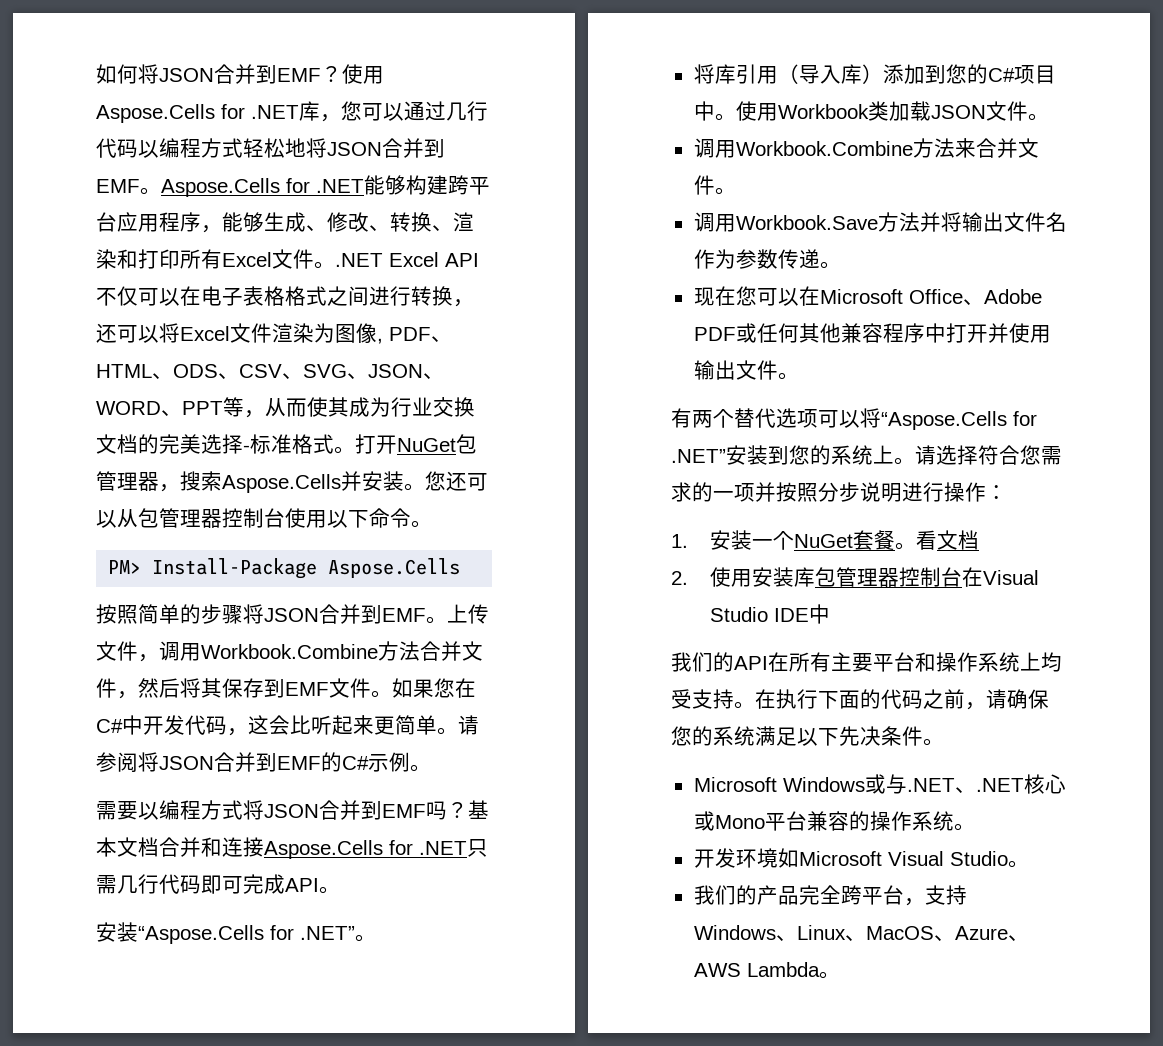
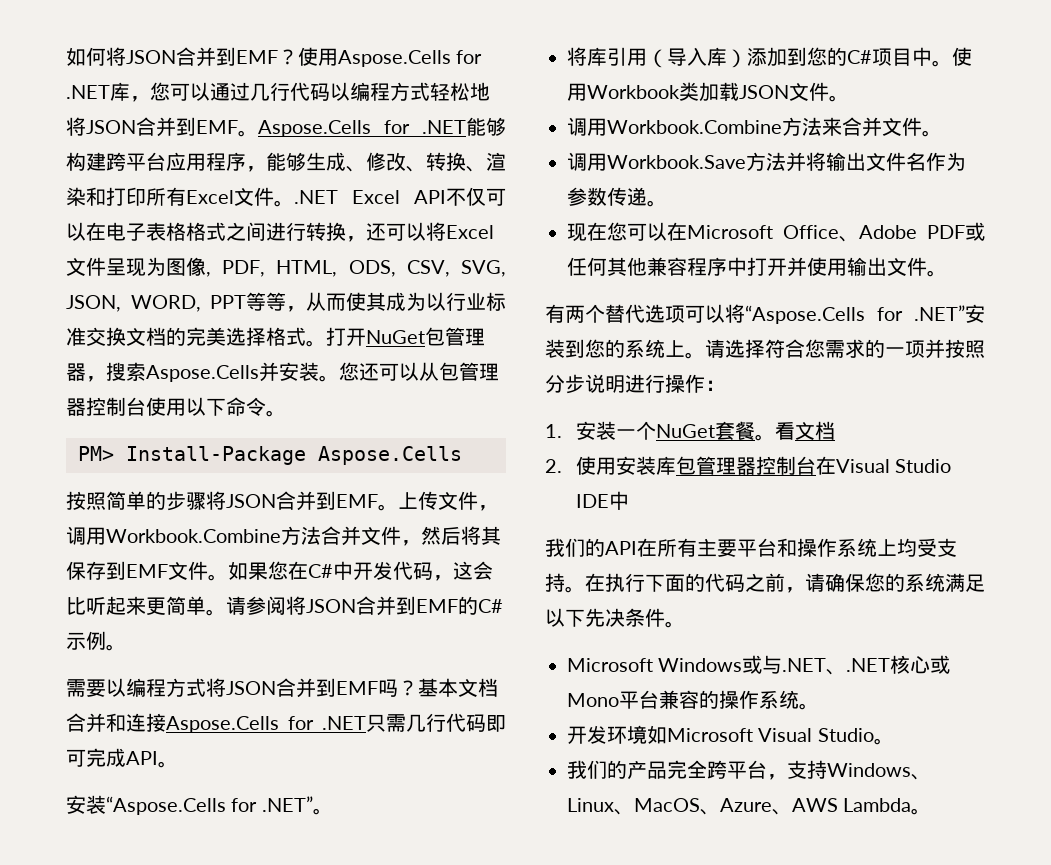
- Aspose.Cells for .NET能够构建跨平台应用程序，能够生成、修改、转换、渲染和打印所有Excel文件。.NET Excel API不仅可以在电子表格格式之间进行转换，还可以将Excel文件渲染为图像, PDF、HTML、ODS、CSV、SVG、JSON、WORD、PPT等，从而使其成为行业交换文档的完美选择-标准格式。
+ Aspose.Cells for .NET能够构建跨平台应用程序，能够生成、修改、转换、渲染和打印所有Excel文件。.NET Excel API不仅可以在电子表格格式之间进行转换，还可以将Excel文件呈现为图像, PDF, HTML, ODS, CSV, SVG, JSON, WORD, PPT等等，从而使其成为以行业标准交换文档的完美选择格式。

